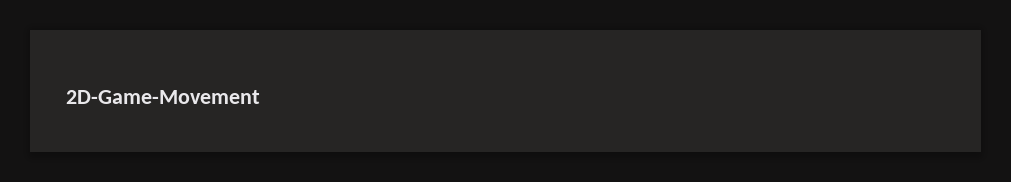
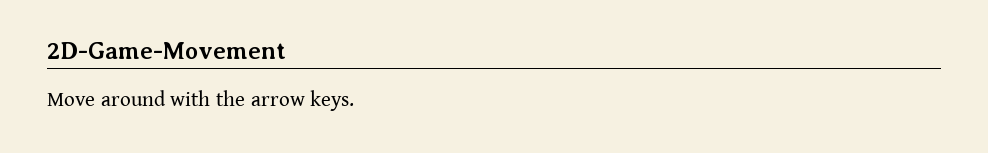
+ Move around with the arrow keys.

